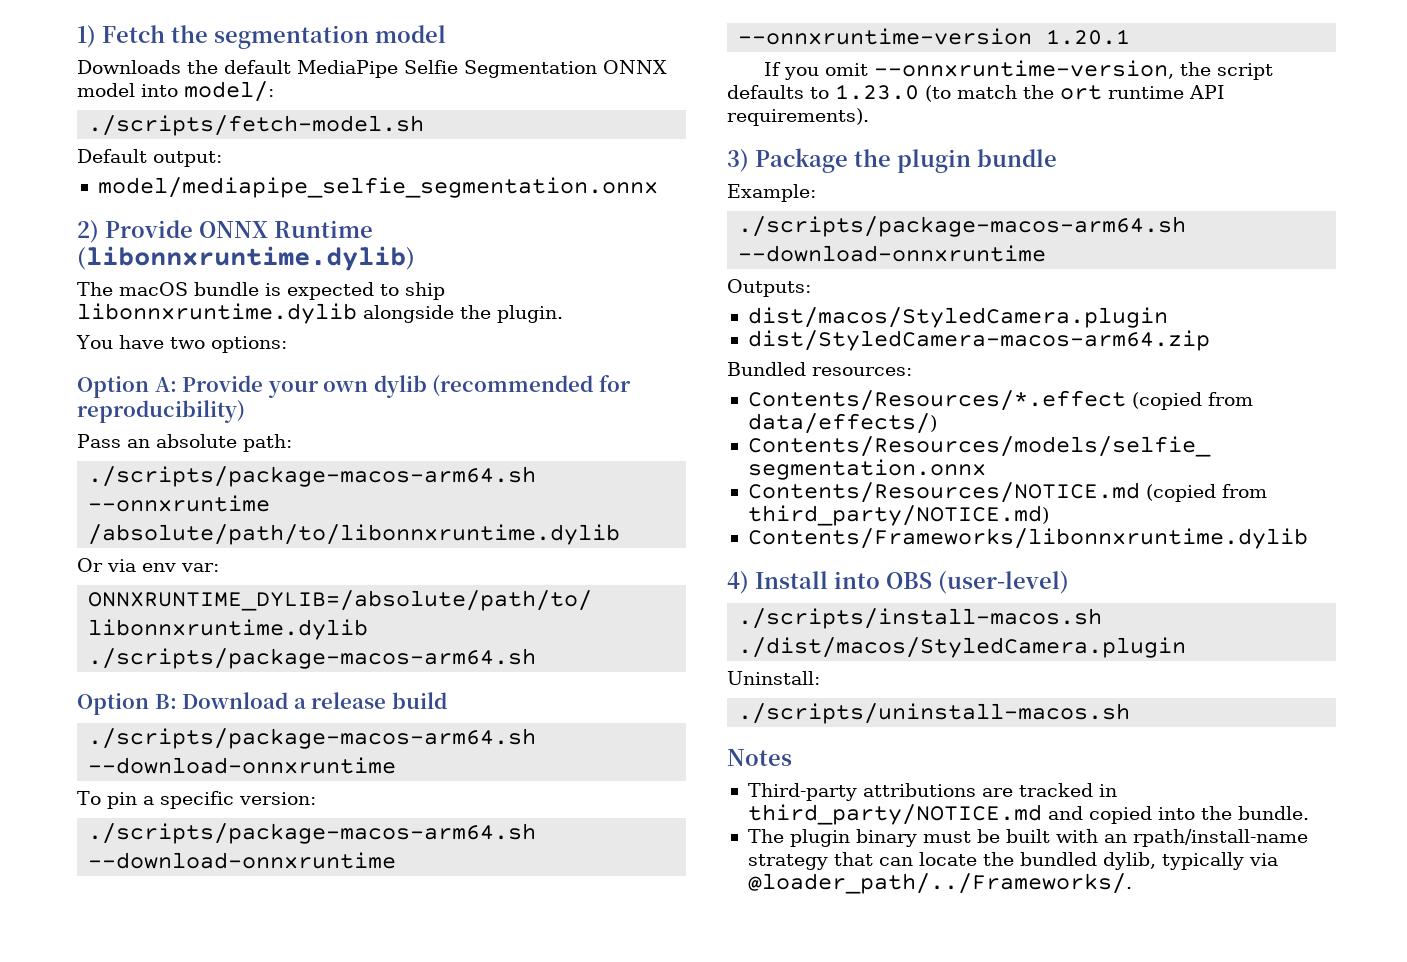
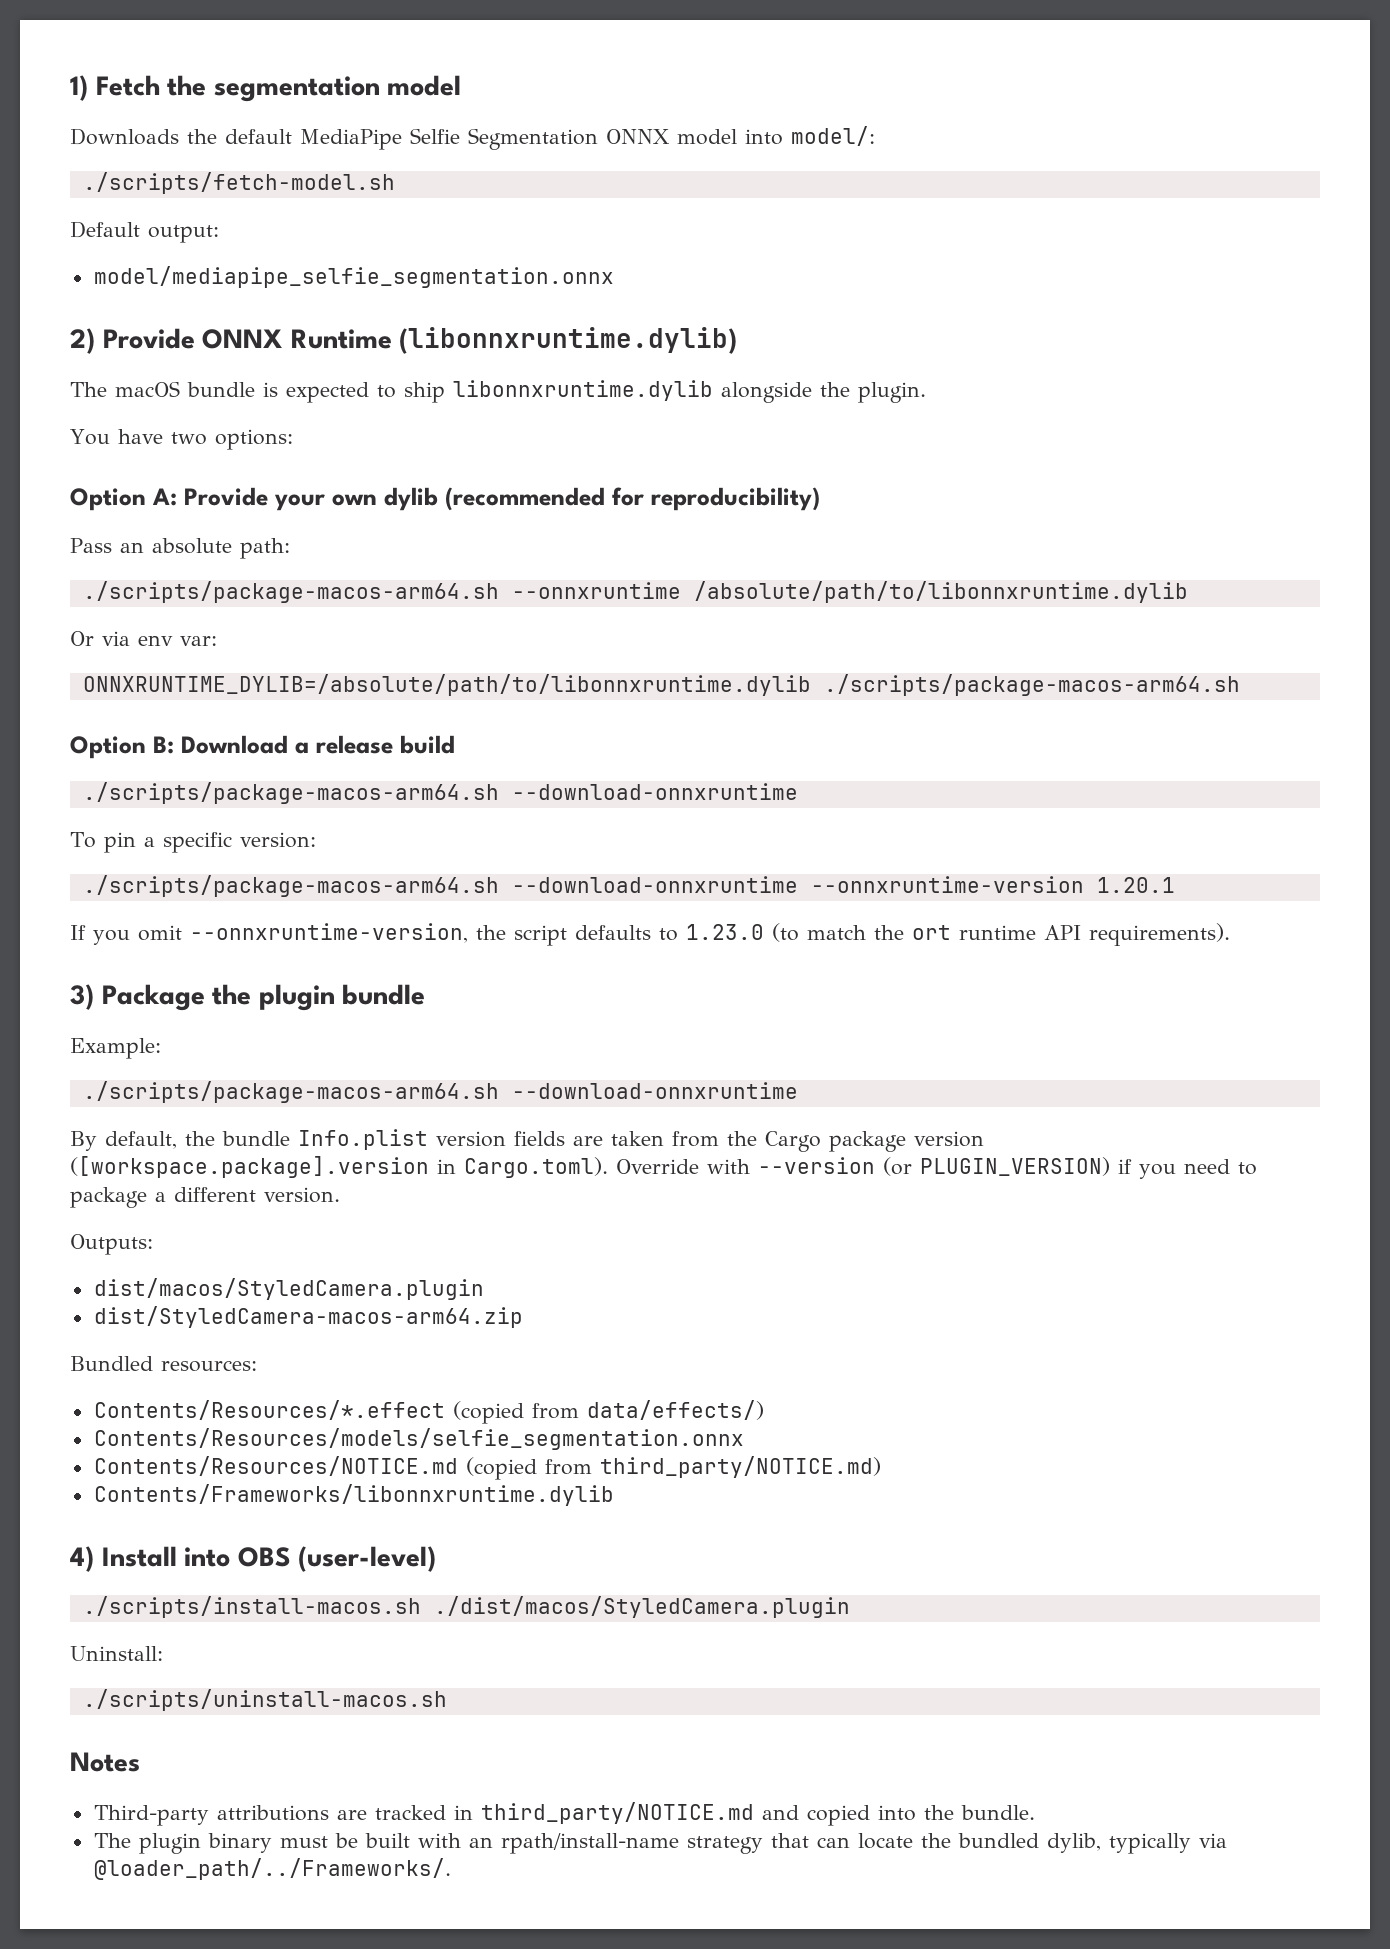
+ By default, the bundle Info.plist version fields are taken from the Cargo package version ([workspace.package].version in Cargo.toml). Override with --version (or PLUGIN_VERSION) if you need to package a different version.

